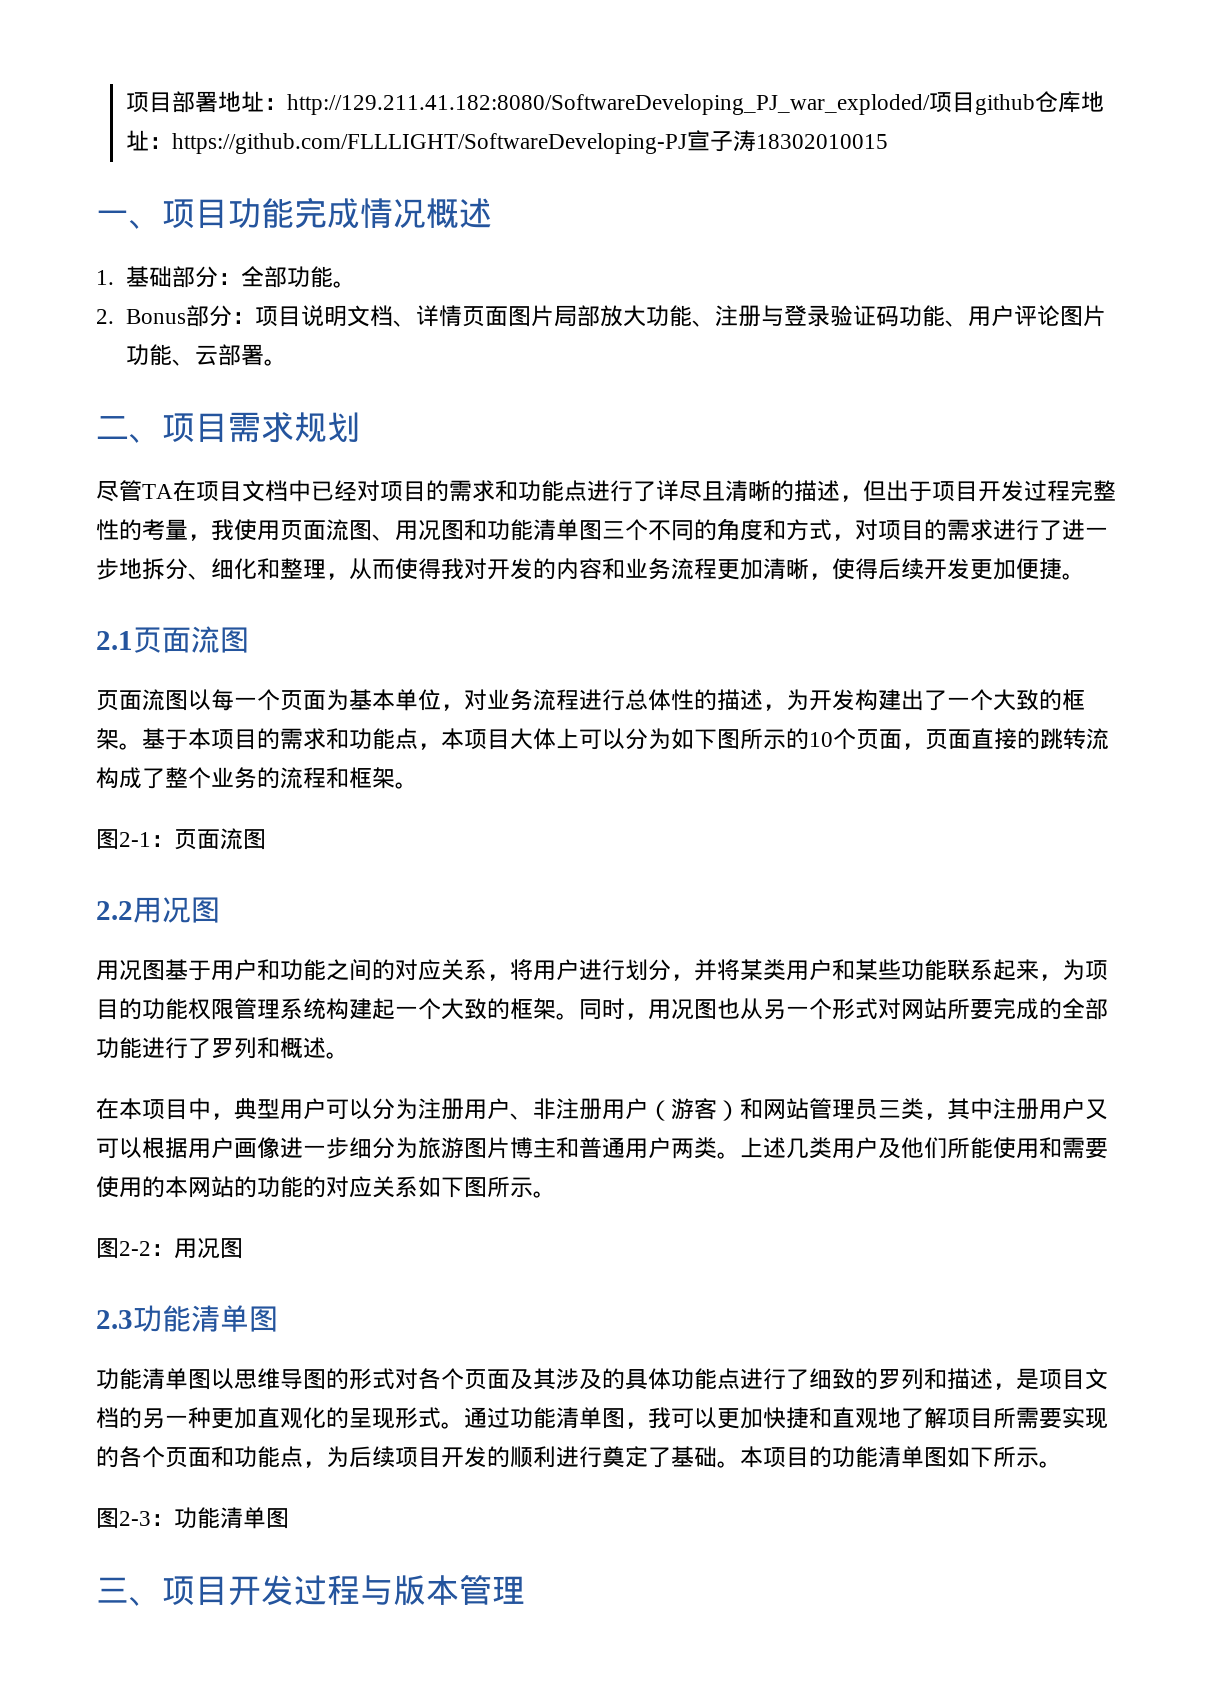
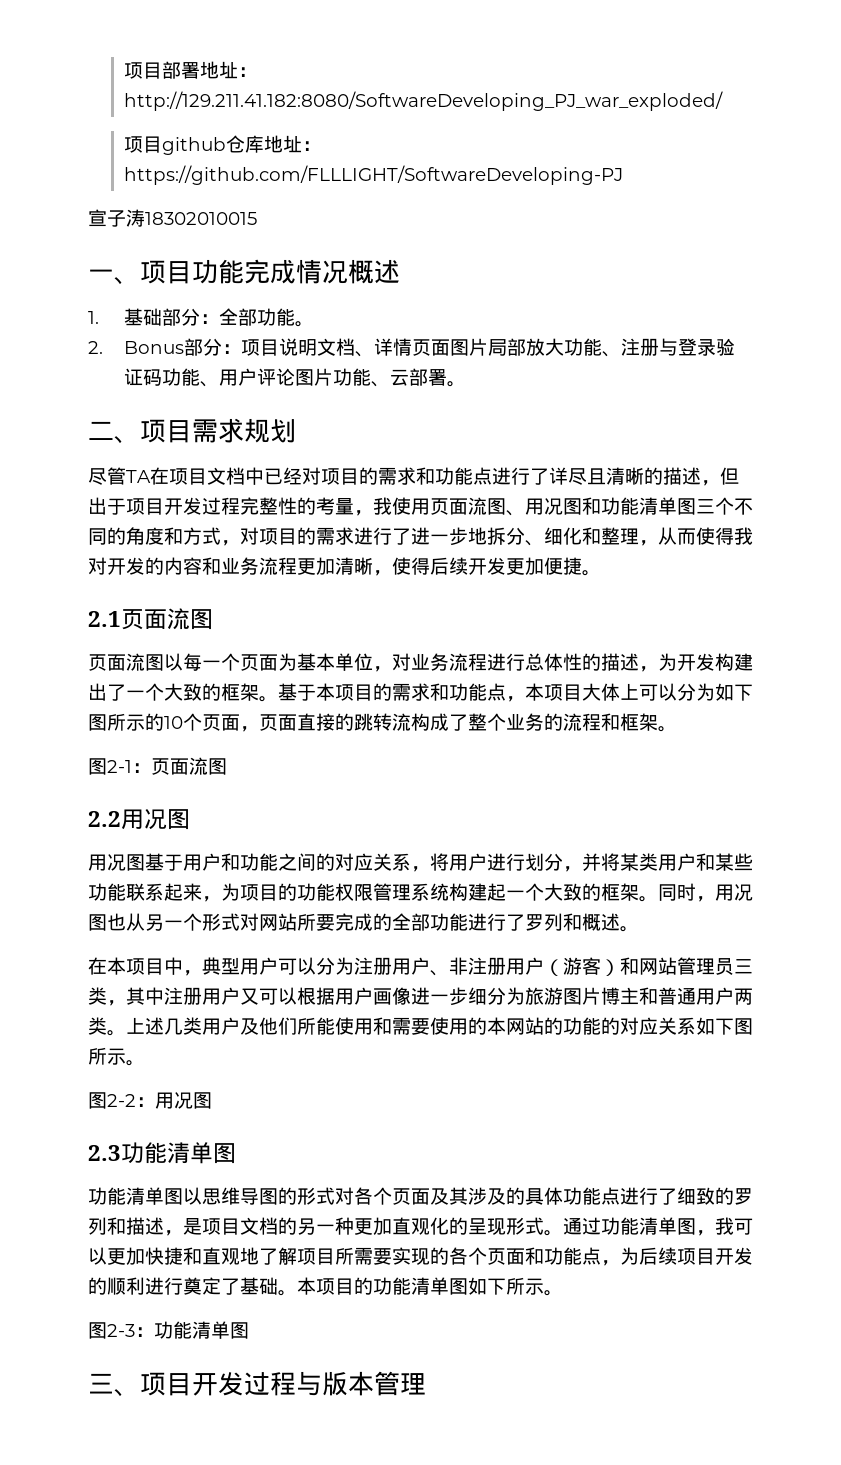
- 项目部署地址：http://129.211.41.182:8080/SoftwareDeveloping_PJ_war_exploded/项目github仓库地址：https://github.com/FLLLIGHT/SoftwareDeveloping-PJ宣子涛18302010015
+ 项目部署地址：http://129.211.41.182:8080/SoftwareDeveloping_PJ_war_exploded/
+ 项目github仓库地址：https://github.com/FLLLIGHT/SoftwareDeveloping-PJ
+ 宣子涛18302010015

